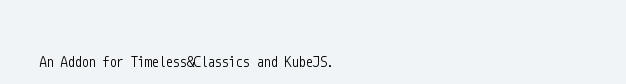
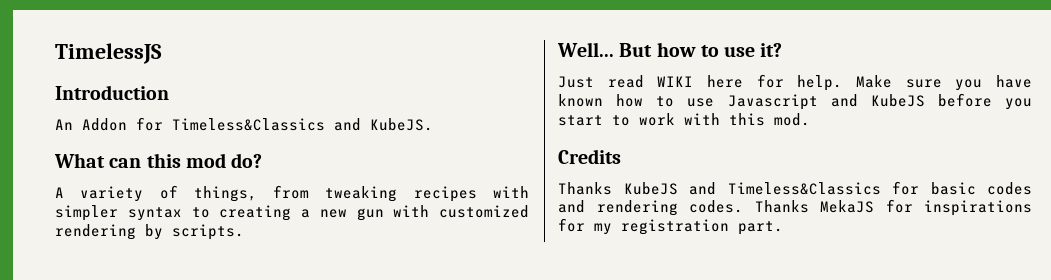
+ TimelessJS
+ Introduction
+ What can this mod do?
+ A variety of things, from tweaking recipes with simpler syntax to creating a new gun with customized rendering by scripts.
+ Well... But how to use it?
+ Just read WIKI here for help. Make sure you have known how to use Javascript and KubeJS before you start to work with this mod.
+ Credits
+ Thanks KubeJS and Timeless&Classics for basic codes and rendering codes. Thanks MekaJS for inspirations for my registration part.

